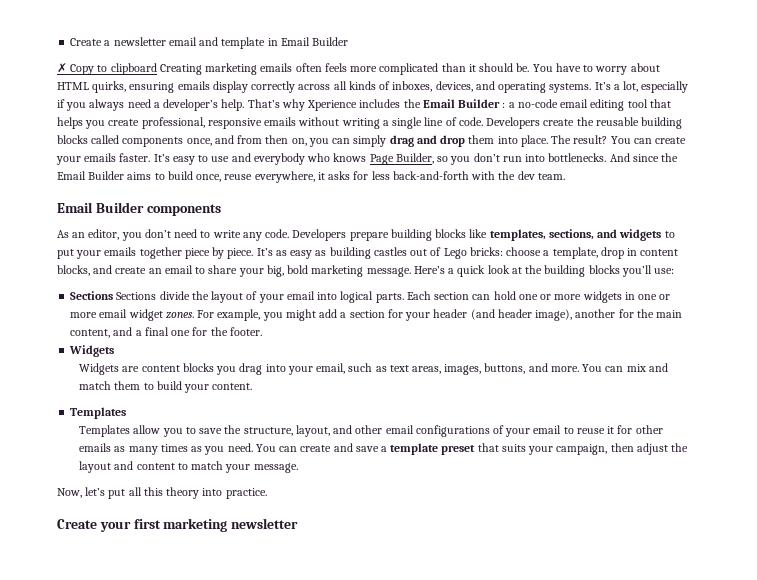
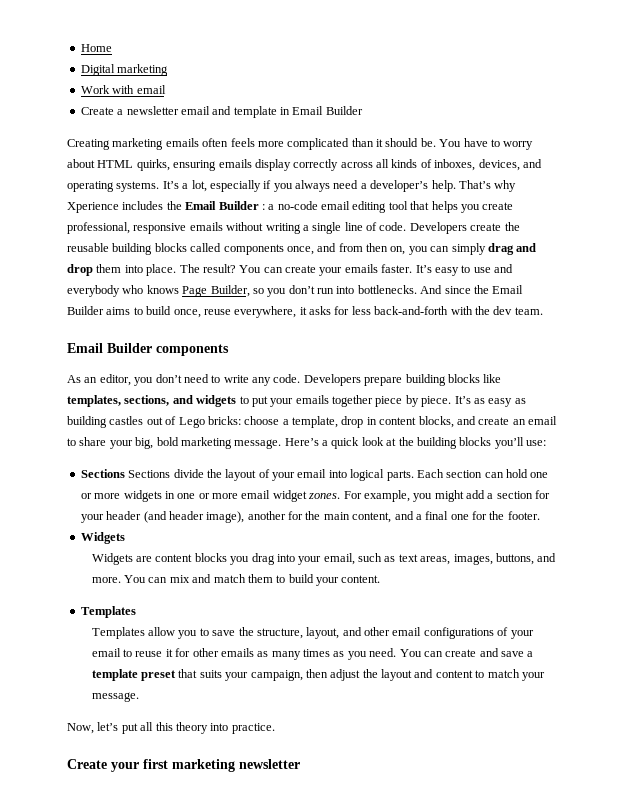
+ Home
+ Digital marketing
+ Work with email
- ✗ Copy to clipboard Creating marketing emails often feels more complicated than it should be.
+ Creating marketing emails often feels more complicated than it should be.

